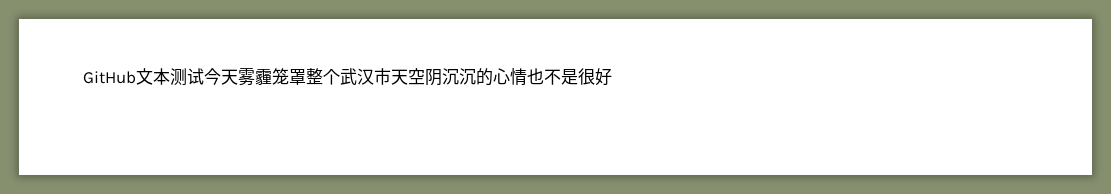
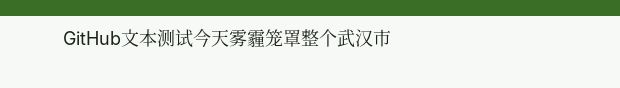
- GitHub文本测试今天雾霾笼罩整个武汉市天空阴沉沉的心情也不是很好
+ GitHub文本测试今天雾霾笼罩整个武汉市

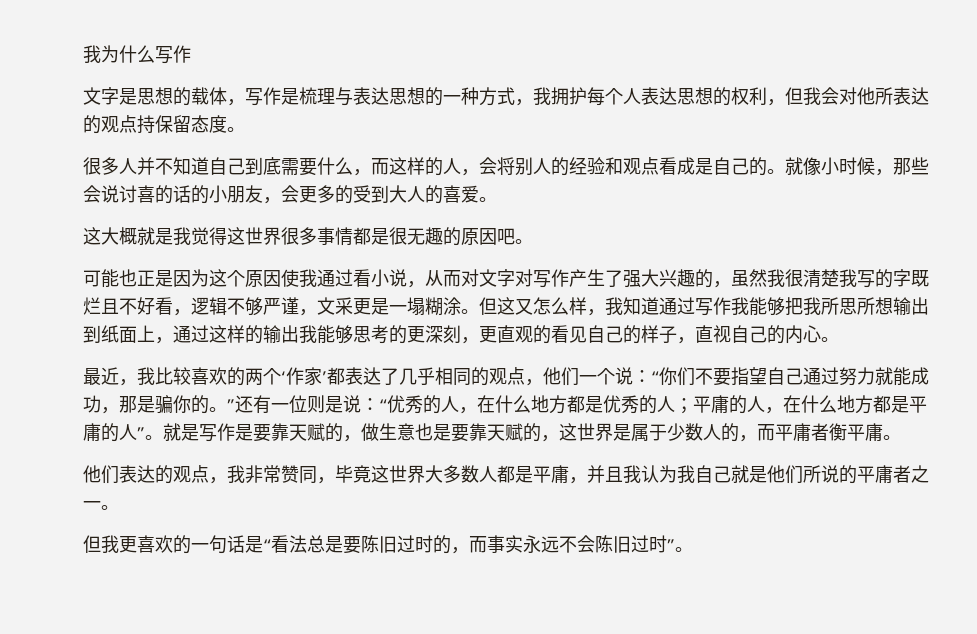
- GitHub文本测试今天雾霾笼罩整个武汉市
+ 我为什么写作
+ 文字是思想的载体，写作是梳理与表达思想的一种方式，我拥护每个人表达思想的权利，但我会对他所表达的观点持保留态度。
+ 很多人并不知道自己到底需要什么，而这样的人，会将别人的经验和观点看成是自己的。就像小时候，那些会说讨喜的话的小朋友，会更多的受到大人的喜爱。
+ 这大概就是我觉得这世界很多事情都是很无趣的原因吧。
+ 可能也正是因为这个原因使我通过看小说，从而对文字对写作产生了强大兴趣的，虽然我很清楚我写的字既烂且不好看，逻辑不够严谨，文采更是一塌糊涂。但这又怎么样，我知道通过写作我能够把我所思所想输出到纸面上，通过这样的输出我能够思考的更深刻，更直观的看见自己的样子，直视自己的内心。
+ 最近，我比较喜欢的两个‘作家’都表达了几乎相同的观点，他们一个说：“你们不要指望自己通过努力就能成功，那是骗你的。”还有一位则是说：“优秀的人，在什么地方都是优秀的人；平庸的人，在什么地方都是平庸的人”。就是写作是要靠天赋的，做生意也是要靠天赋的，这世界是属于少数人的，而平庸者衡平庸。
+ 他们表达的观点，我非常赞同，毕竟这世界大多数人都是平庸，并且我认为我自己就是他们所说的平庸者之一。
+ 但我更喜欢的一句话是“看法总是要陈旧过时的，而事实永远不会陈旧过时”。

